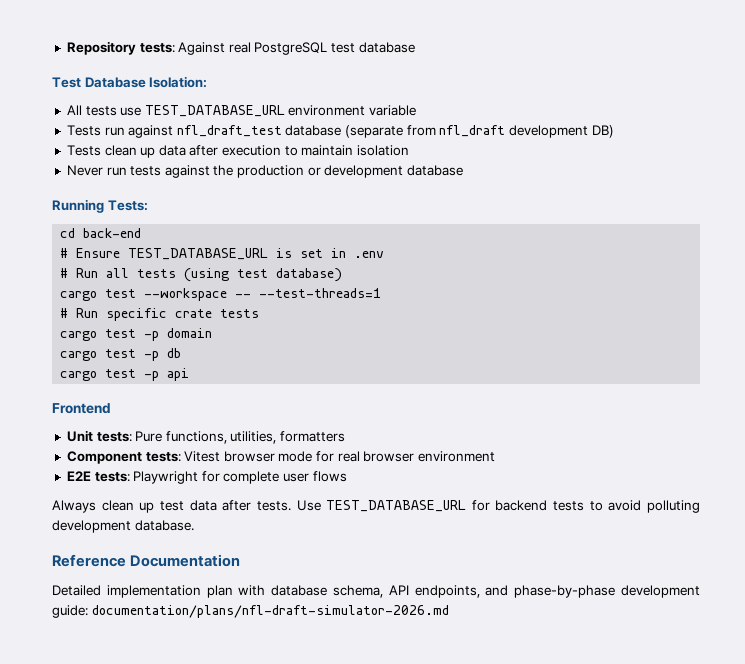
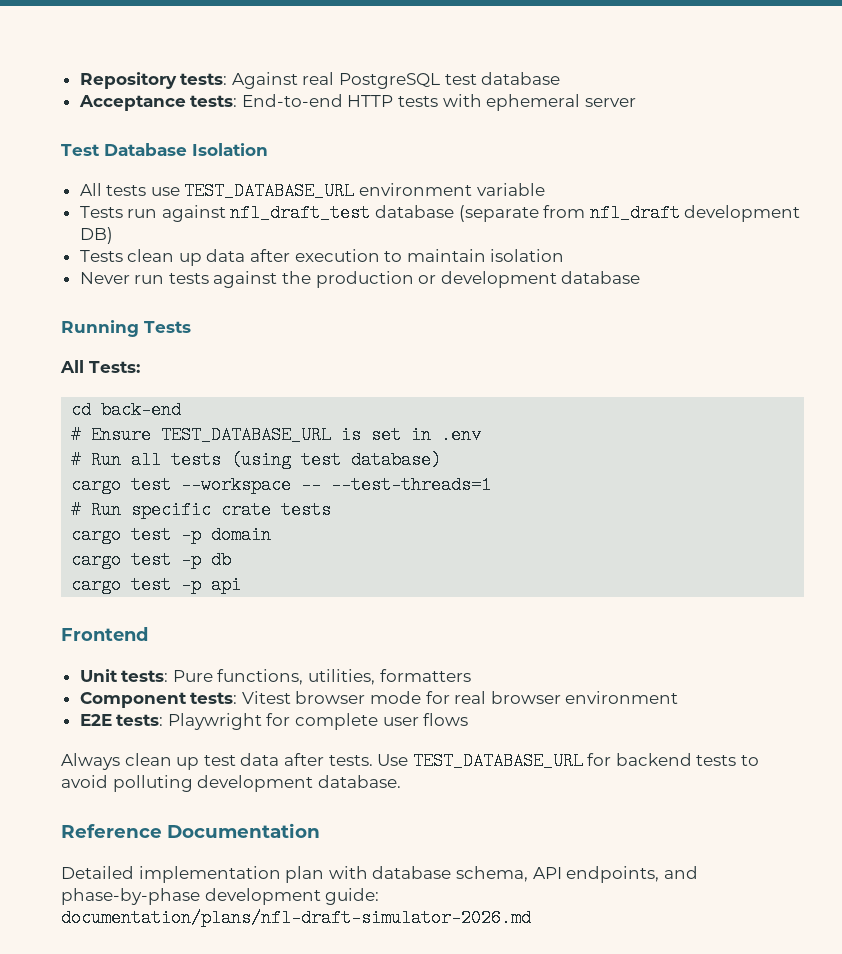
+ Acceptance tests: End-to-end HTTP tests with ephemeral server
- Test Database Isolation:
+ Test Database Isolation
- Running Tests:
+ Running Tests
+ All Tests:

